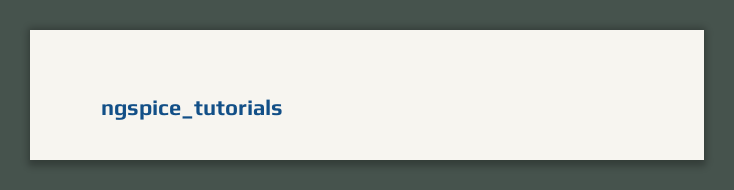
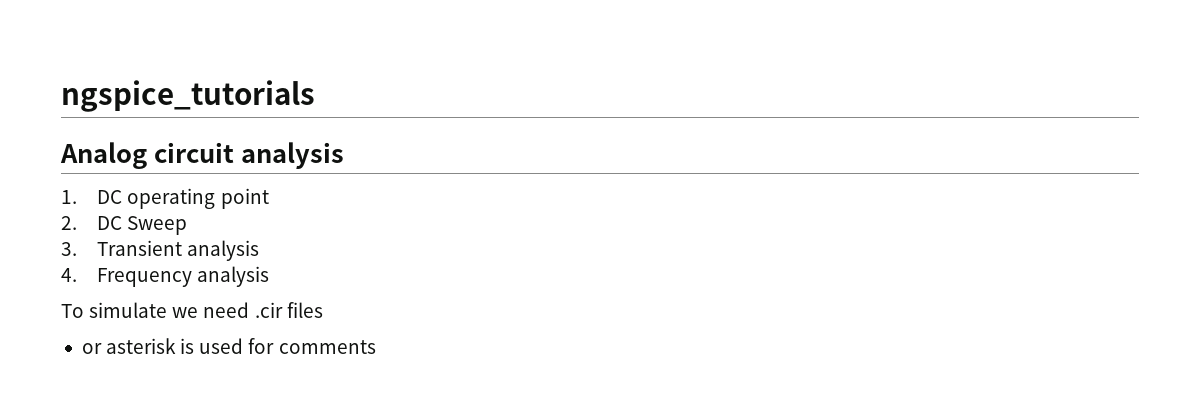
+ Analog circuit analysis
+ 1. DC operating point
+ 2. DC Sweep
+ 3. Transient analysis
+ 4. Frequency analysis
+ To simulate we need .cir files
+ or asterisk is used for comments

